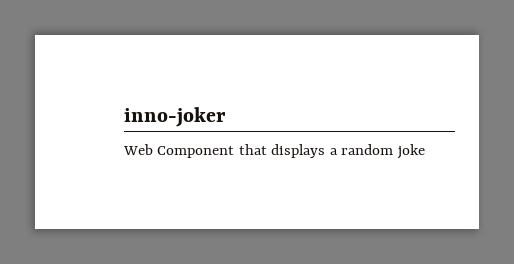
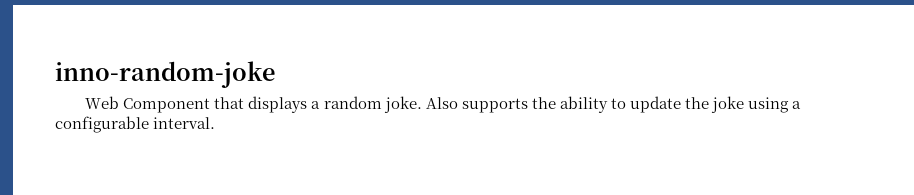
- inno-joker
+ inno-random-joke
- Web Component that displays a random joke
+ Web Component that displays a random joke. Also supports the ability to update the joke using a configurable interval.

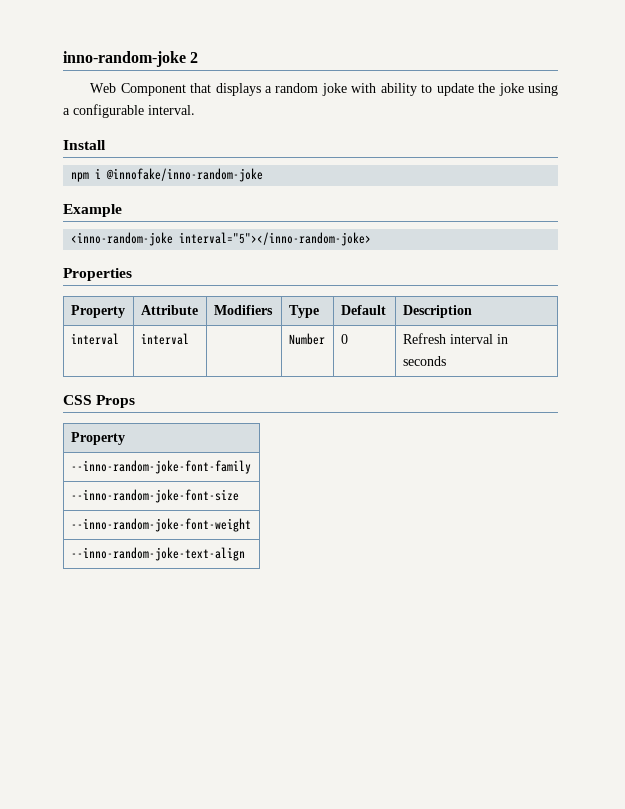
- inno-random-joke
+ inno-random-joke 2
- Web Component that displays a random joke. Also supports the ability to update the joke using a configurable interval.
+ Web Component that displays a random joke with ability to update the joke using a configurable interval.
+ Install
+ npm i @innofake/inno-random-joke
+ Example
+ <inno-random-joke interval="5"></inno-random-joke>
+ Properties
+ Property | Attribute | Modifiers | Type | Default | Description
+ interval | interval | | Number | 0 | Refresh interval in seconds
+ CSS Props
+ Property
+ --inno-random-joke-font-family
+ --inno-random-joke-font-size
+ --inno-random-joke-font-weight
+ --inno-random-joke-text-align

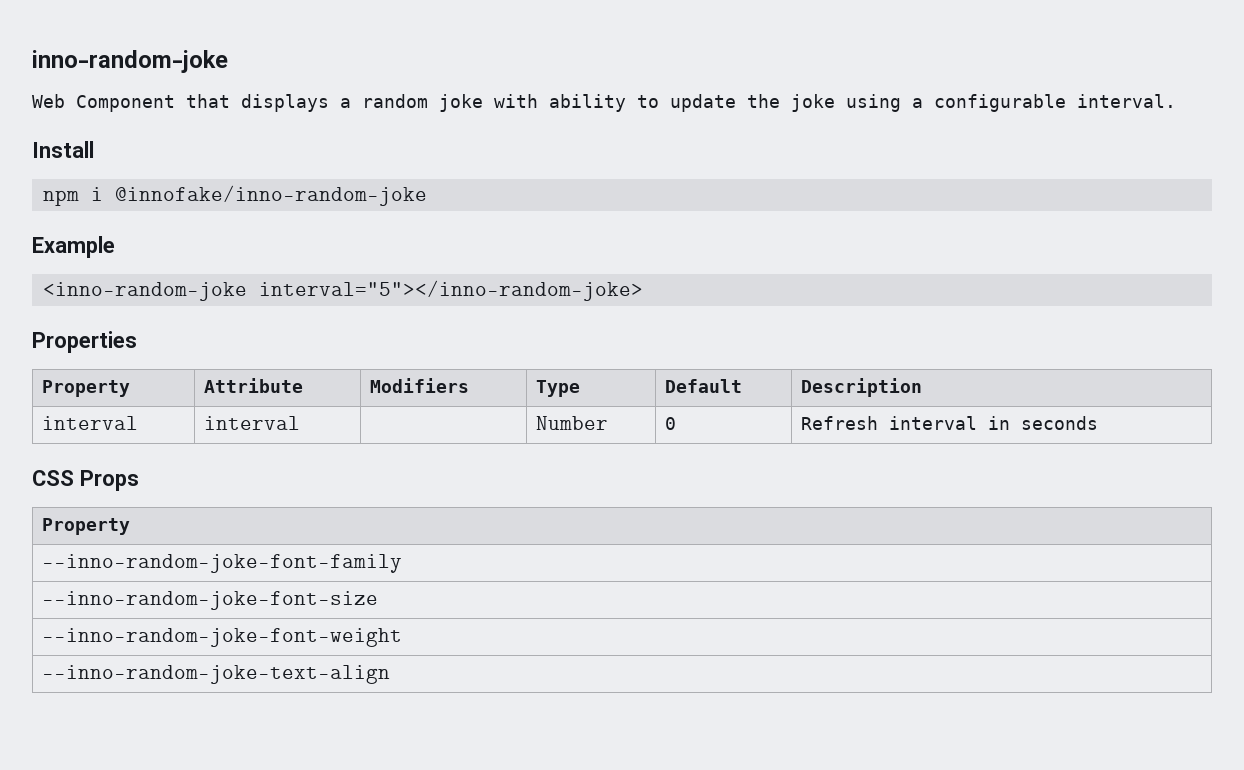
- inno-random-joke 2
+ inno-random-joke

